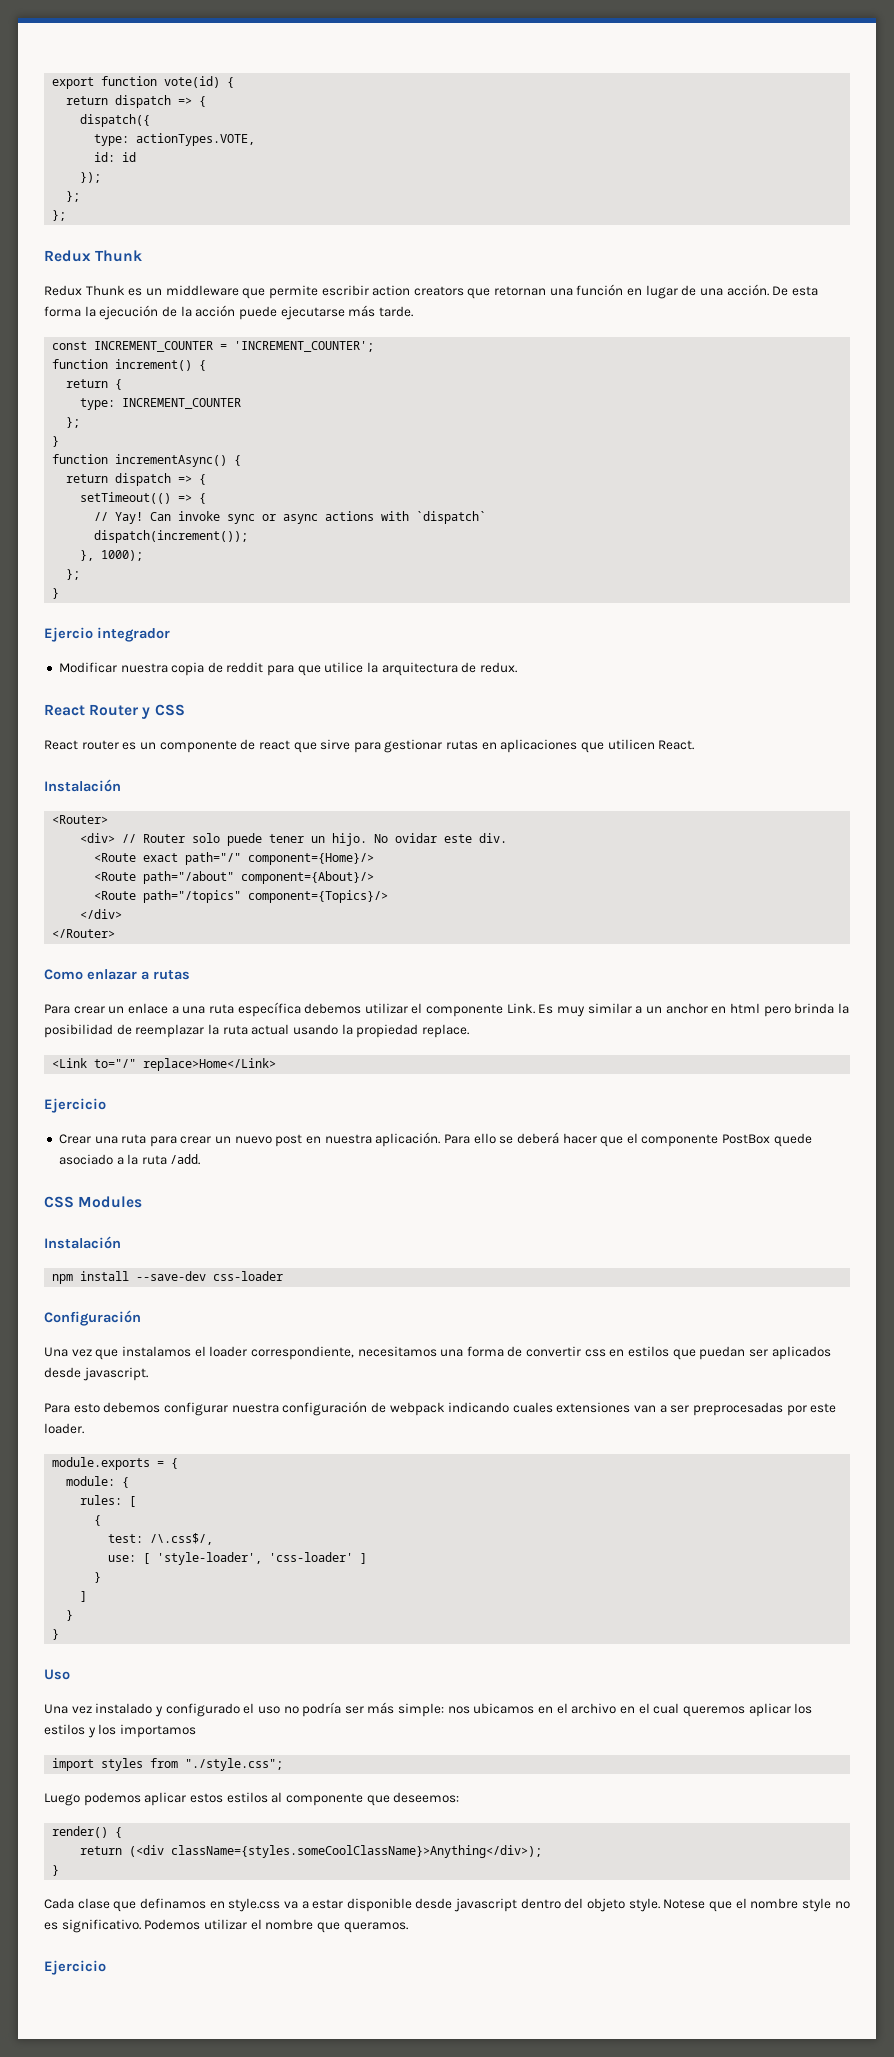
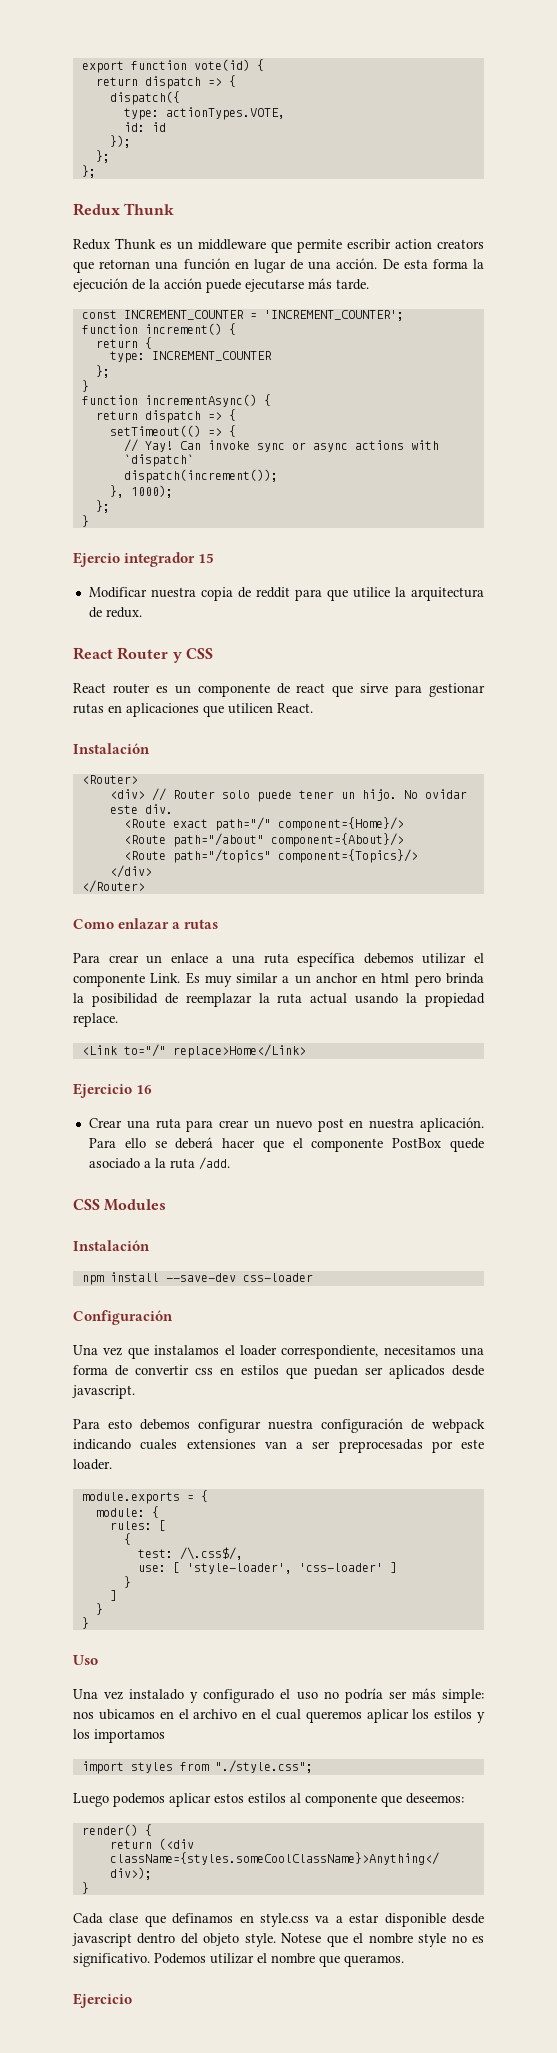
- Ejercio integrador
+ Ejercio integrador 15
  <Link to="/" replace>Home</Link>
- Ejercicio
+ Ejercicio 16

